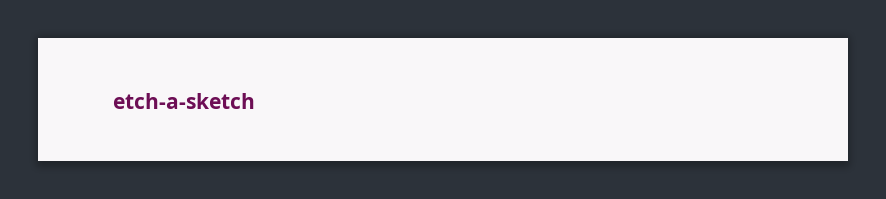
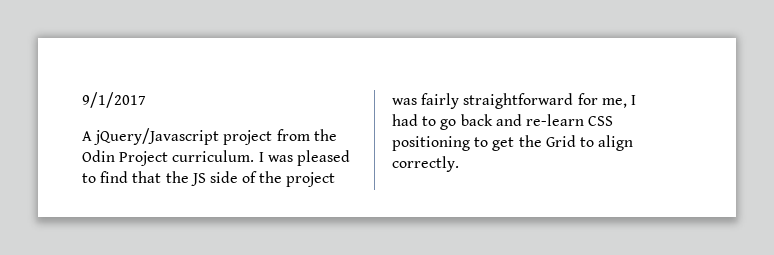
- etch-a-sketch
+ 9/1/2017
+ A jQuery/Javascript project from the Odin Project curriculum. I was pleased to find that the JS side of the project was fairly straightforward for me, I had to go back and re-learn CSS positioning to get the Grid to align correctly.

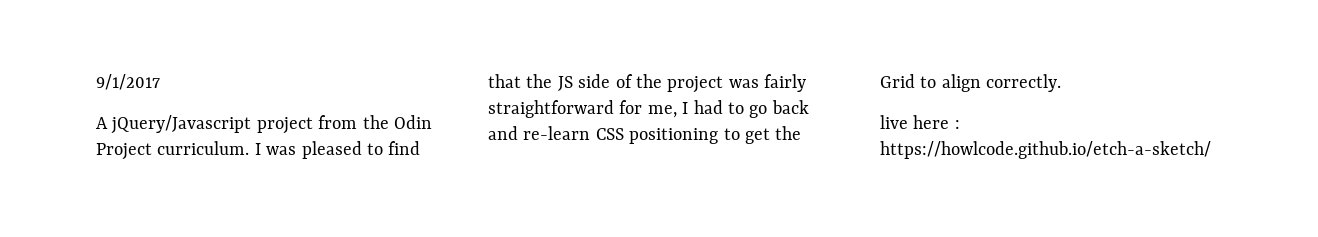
+ live here : https://howlcode.github.io/etch-a-sketch/

